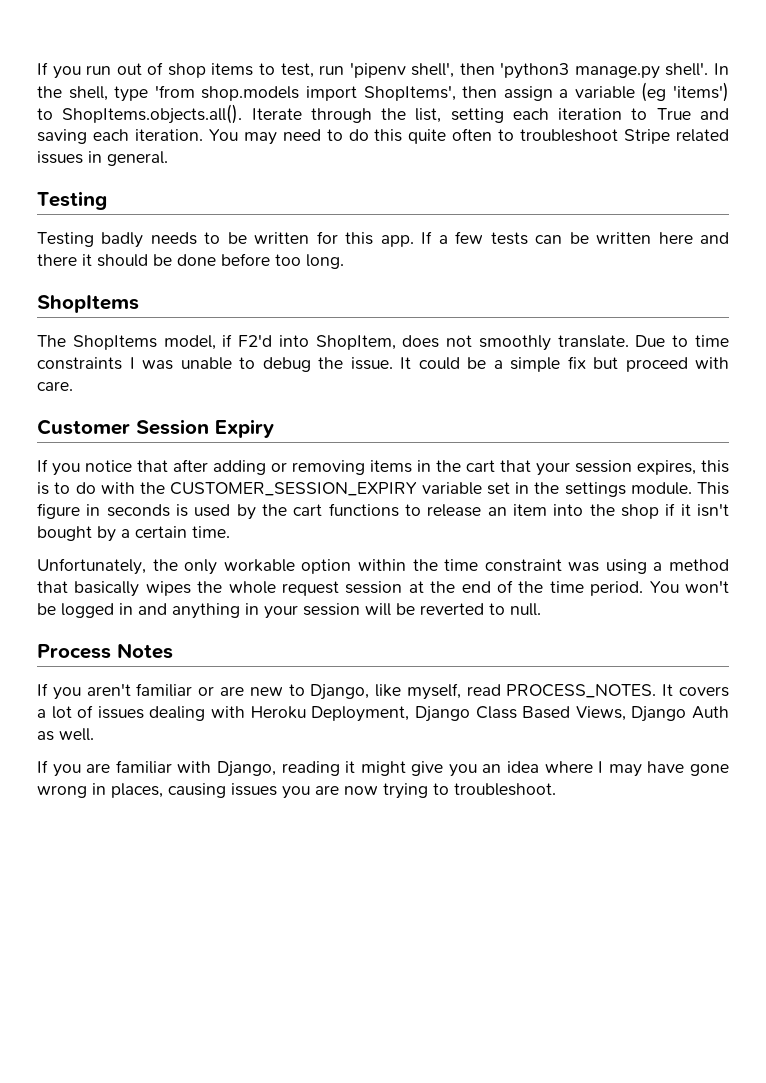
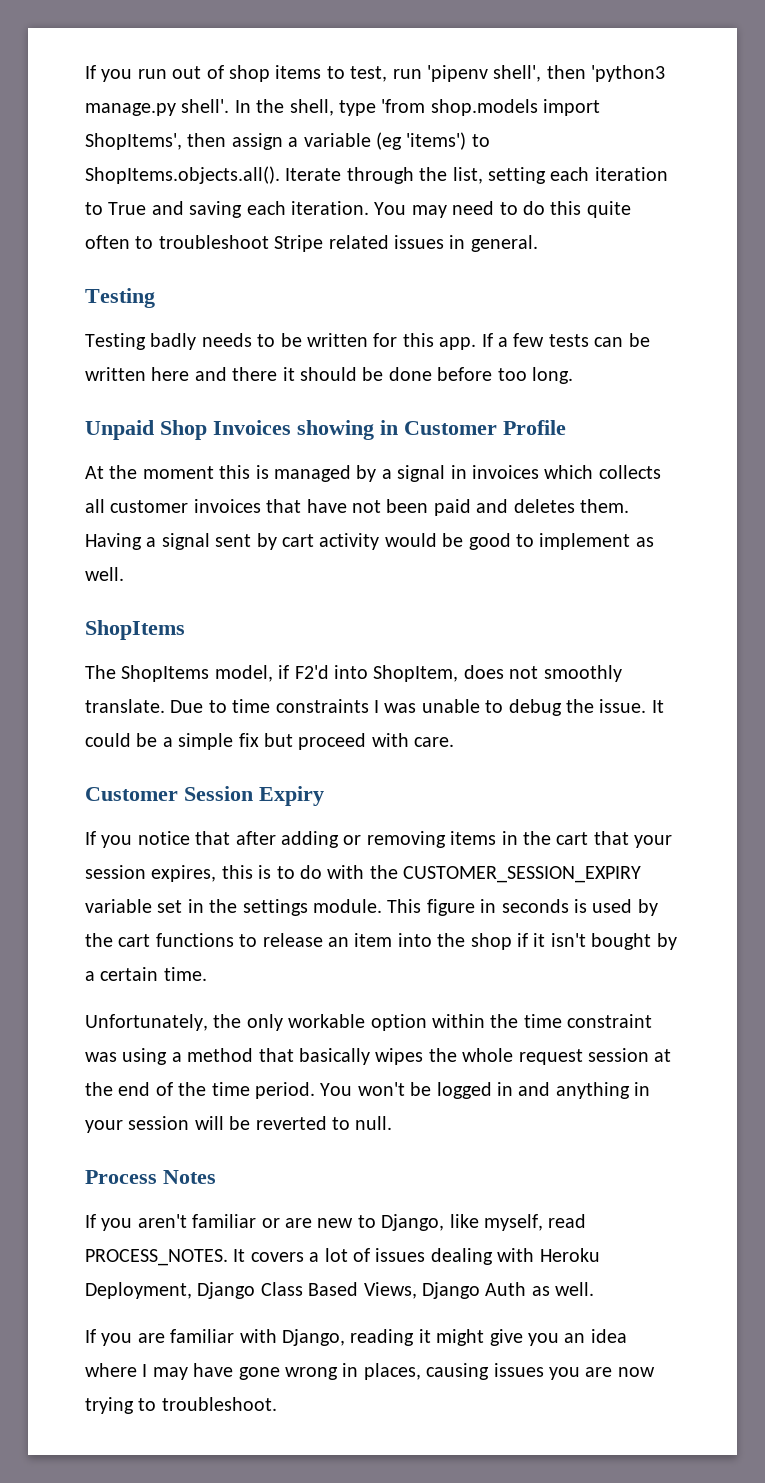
+ Unpaid Shop Invoices showing in Customer Profile
+ At the moment this is managed by a signal in invoices which collects all customer invoices that have not been paid and deletes them. Having a signal sent by cart activity would be good to implement as well.

